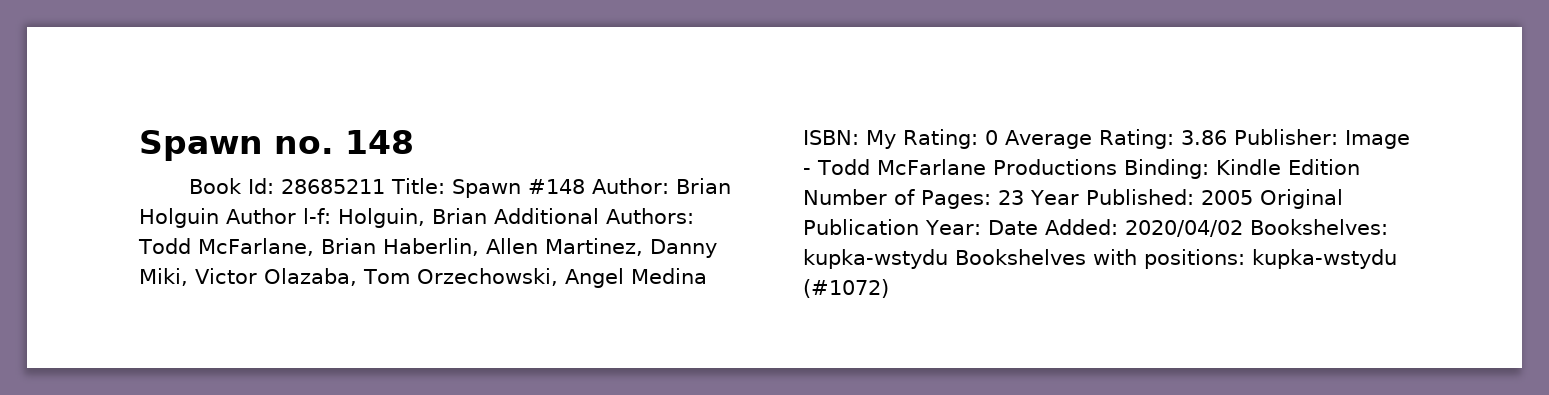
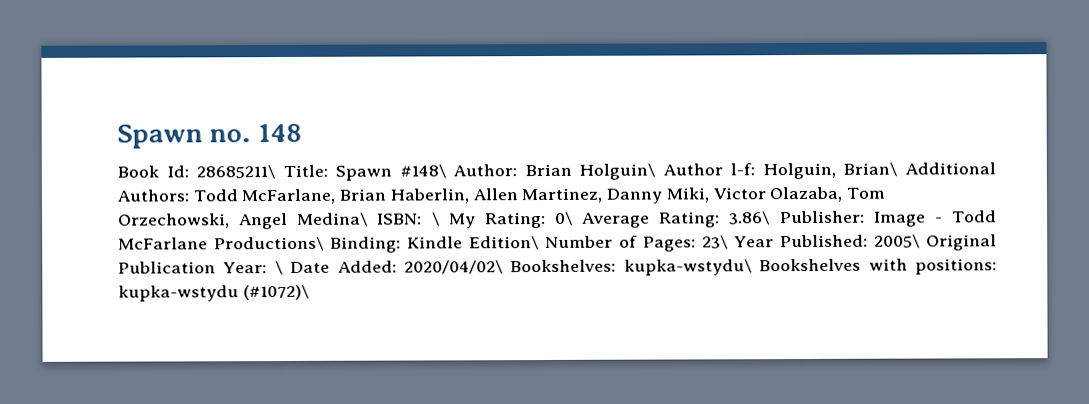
- Book Id: 28685211 Title: Spawn #148 Author: Brian Holguin Author l-f: Holguin, Brian Additional Authors: Todd McFarlane, Brian Haberlin, Allen Martinez, Danny Miki, Victor Olazaba, Tom Orzechowski, Angel Medina ISBN: My Rating: 0 Average Rating: 3.86 Publisher: Image - Todd McFarlane Productions Binding: Kindle Edition Number of Pages: 23 Year Published: 2005 Original Publication Year: Date Added: 2020/04/02 Bookshelves: kupka-wstydu Bookshelves with positions: kupka-wstydu (#1072)
+ Book Id: 28685211\ Title: Spawn #148\ Author: Brian Holguin\ Author l-f: Holguin, Brian\ Additional Authors: Todd McFarlane, Brian Haberlin, Allen Martinez, Danny Miki, Victor Olazaba, Tom Orzechowski, Angel Medina\ ISBN: \ My Rating: 0\ Average Rating: 3.86\ Publisher: Image - Todd McFarlane Productions\ Binding: Kindle Edition\ Number of Pages: 23\ Year Published: 2005\ Original Publication Year: \ Date Added: 2020/04/02\ Bookshelves: kupka-wstydu\ Bookshelves with positions: kupka-wstydu (#1072)\

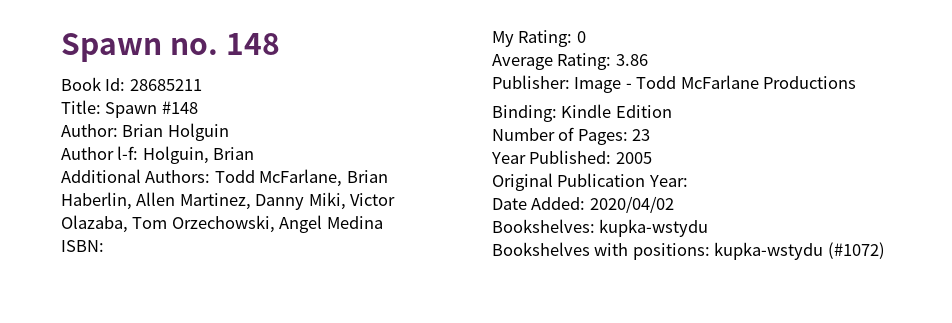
- Book Id: 28685211\ Title: Spawn #148\ Author: Brian Holguin\ Author l-f: Holguin, Brian\ Additional Authors: Todd McFarlane, Brian Haberlin, Allen Martinez, Danny Miki, Victor Olazaba, Tom Orzechowski, Angel Medina\ ISBN: \ My Rating: 0\ Average Rating: 3.86\ Publisher: Image - Todd McFarlane Productions\ Binding: Kindle Edition\ Number of Pages: 23\ Year Published: 2005\ Original Publication Year: \ Date Added: 2020/04/02\ Bookshelves: kupka-wstydu\ Bookshelves with positions: kupka-wstydu (#1072)\
+ Book Id: 28685211
+ Title: Spawn #148
+ Author: Brian Holguin
+ Author l-f: Holguin, Brian
+ Additional Authors: Todd McFarlane, Brian Haberlin, Allen Martinez, Danny Miki, Victor Olazaba, Tom Orzechowski, Angel Medina
+ ISBN:
+ My Rating: 0
+ Average Rating: 3.86
+ Publisher: Image - Todd McFarlane Productions
+ Binding: Kindle Edition
+ Number of Pages: 23
+ Year Published: 2005
+ Original Publication Year:
+ Date Added: 2020/04/02
+ Bookshelves: kupka-wstydu
+ Bookshelves with positions: kupka-wstydu (#1072)

